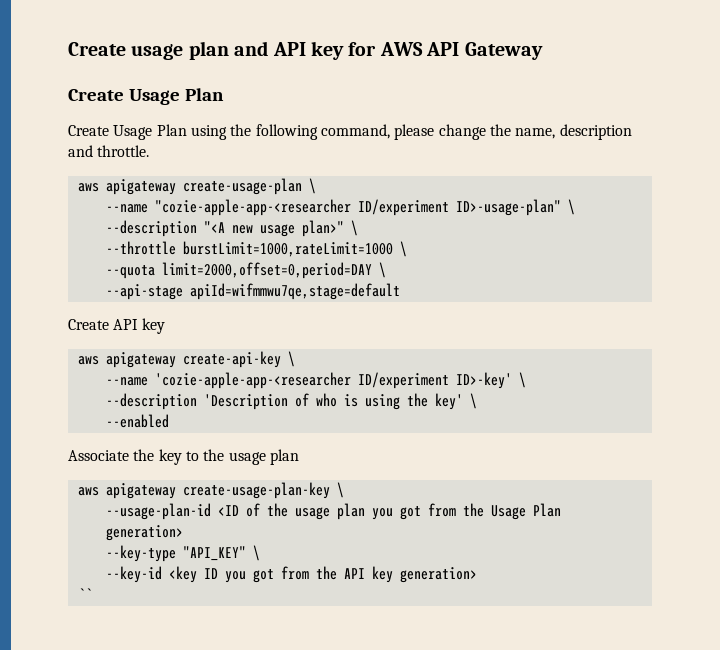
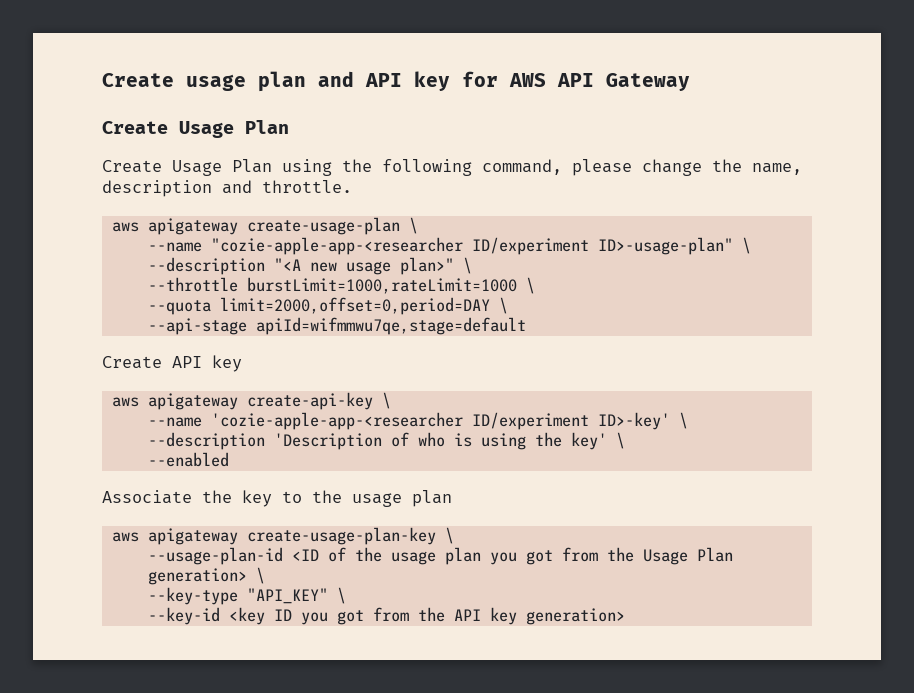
- --usage-plan-id <ID of the usage plan you got from the Usage Plan generation>
+ --usage-plan-id <ID of the usage plan you got from the Usage Plan generation> \
- ``

